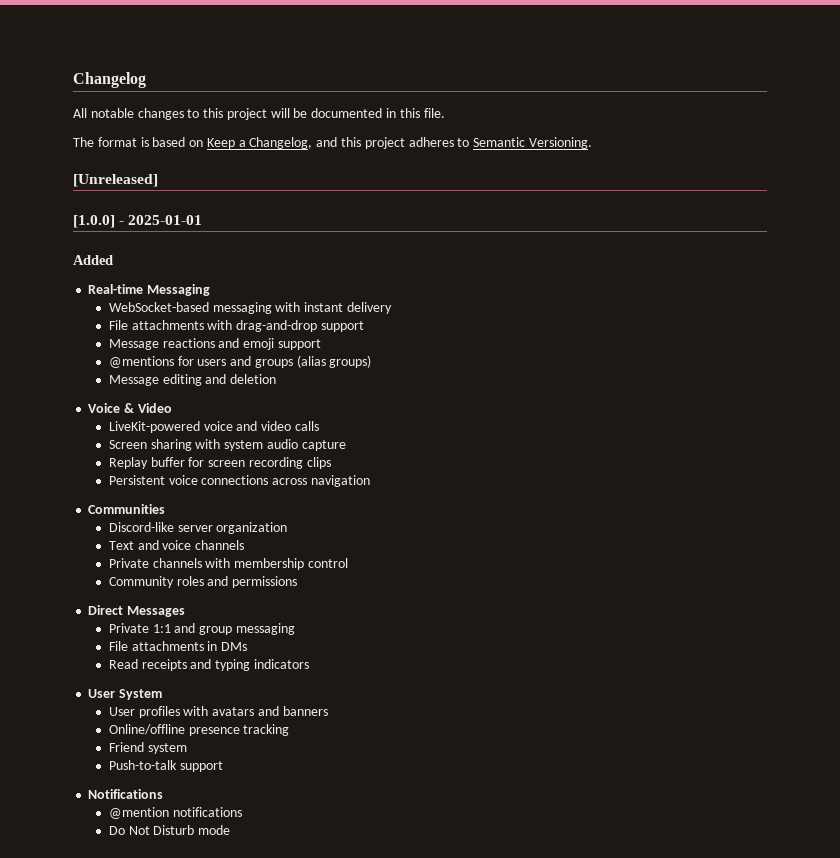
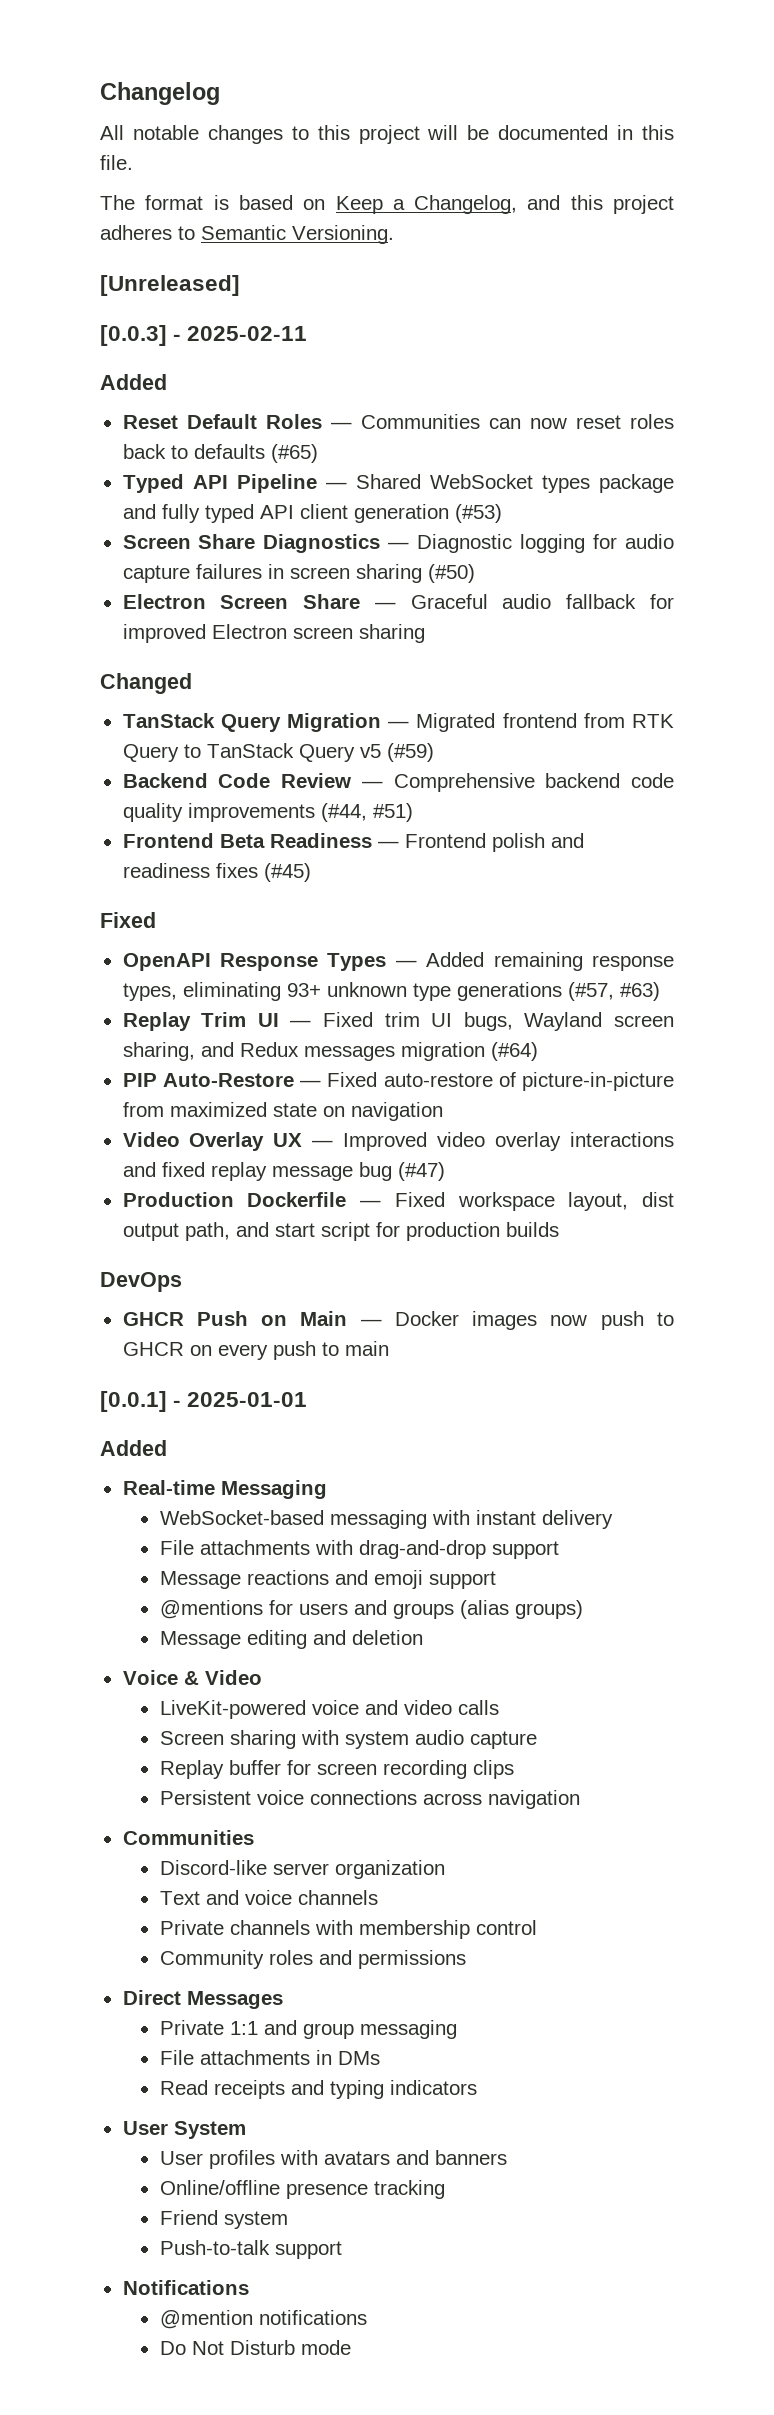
- [1.0.0] - 2025-01-01
+ [0.0.3] - 2025-02-11
+ Added
+ Reset Default Roles — Communities can now reset roles back to defaults (#65)
+ Typed API Pipeline — Shared WebSocket types package and fully typed API client generation (#53)
+ Screen Share Diagnostics — Diagnostic logging for audio capture failures in screen sharing (#50)
+ Electron Screen Share — Graceful audio fallback for improved Electron screen sharing
+ Changed
+ TanStack Query Migration — Migrated frontend from RTK Query to TanStack Query v5 (#59)
+ Backend Code Review — Comprehensive backend code quality improvements (#44, #51)
+ Frontend Beta Readiness — Frontend polish and readiness fixes (#45)
+ Fixed
+ OpenAPI Response Types — Added remaining response types, eliminating 93+ unknown type generations (#57, #63)
+ Replay Trim UI — Fixed trim UI bugs, Wayland screen sharing, and Redux messages migration (#64)
+ PIP Auto-Restore — Fixed auto-restore of picture-in-picture from maximized state on navigation
+ Video Overlay UX — Improved video overlay interactions and fixed replay message bug (#47)
+ Production Dockerfile — Fixed workspace layout, dist output path, and start script for production builds
+ DevOps
+ GHCR Push on Main — Docker images now push to GHCR on every push to main
+ [0.0.1] - 2025-01-01

